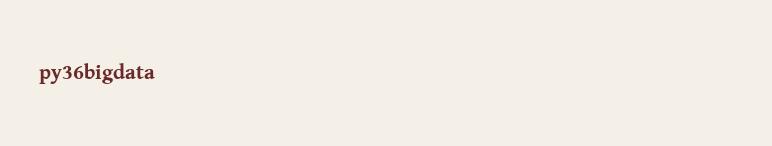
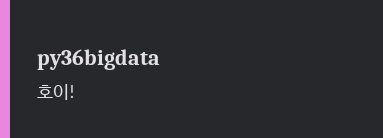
+ 호이!

